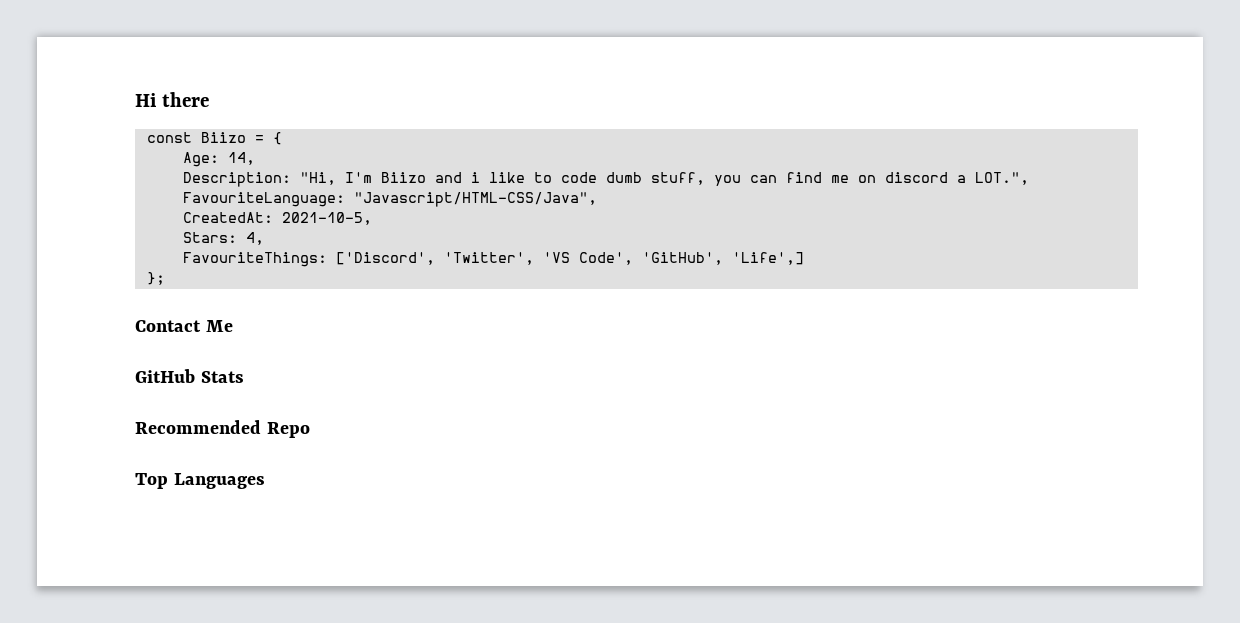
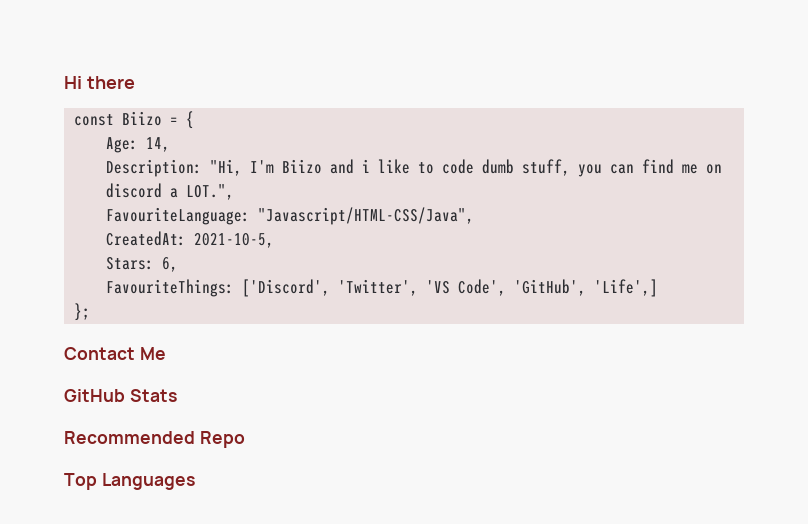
- Stars: 4,
+ Stars: 6,

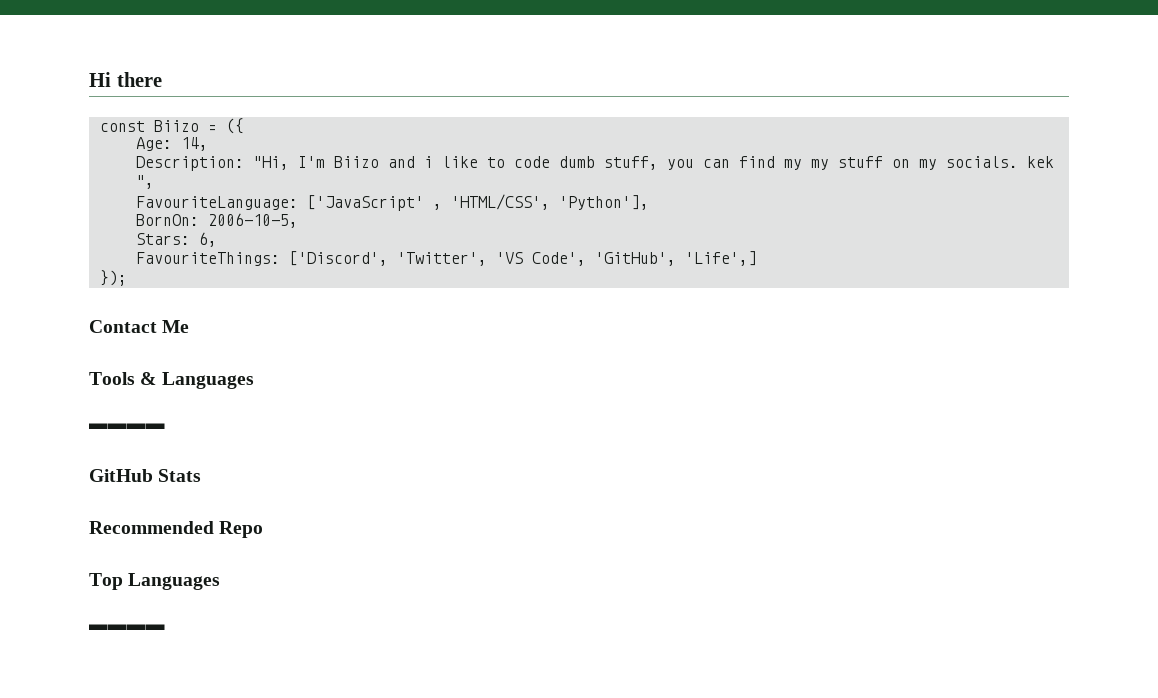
- const Biizo = {
+ const Biizo = ({
- Description: "Hi, I'm Biizo and i like to code dumb stuff, you can find me on discord a LOT.",
- FavouriteLanguage: "Javascript/HTML-CSS/Java",
- CreatedAt: 2021-10-5,
+ Description: "Hi, I'm Biizo and i like to code dumb stuff, you can find my my stuff on my socials. kek ",
+ FavouriteLanguage: ['JavaScript' , 'HTML/CSS', 'Python'],
+ BornOn: 2006-10-5,
- };
+ });
+ Tools & Languages
+ ▬▬▬▬
  Top Languages
+ ▬▬▬▬

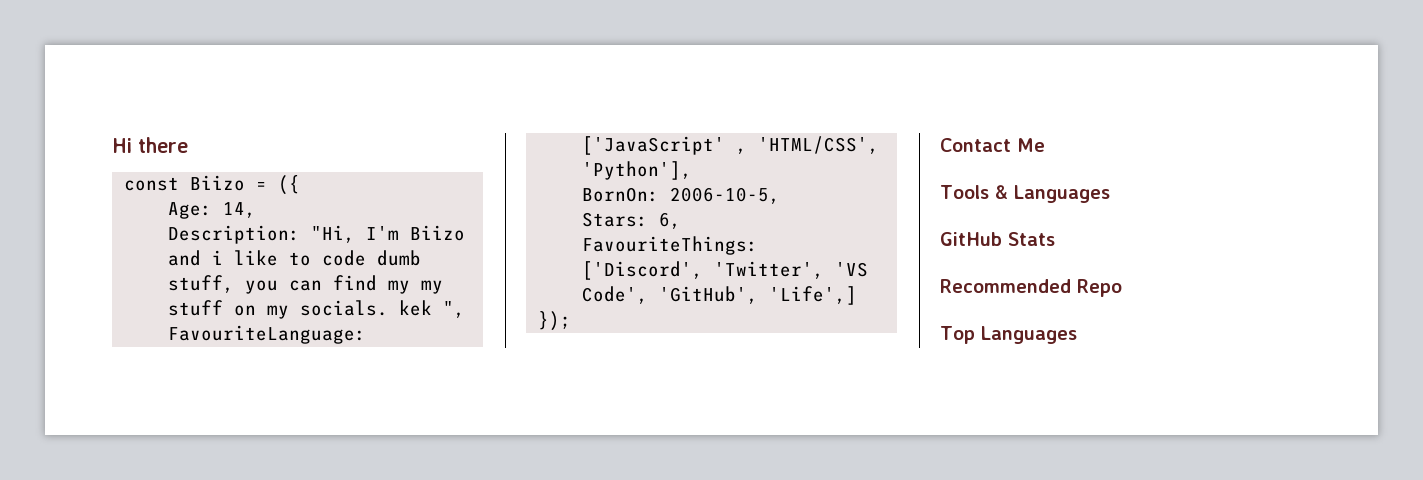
  Tools & Languages
- ▬▬▬▬
  Top Languages
- ▬▬▬▬

